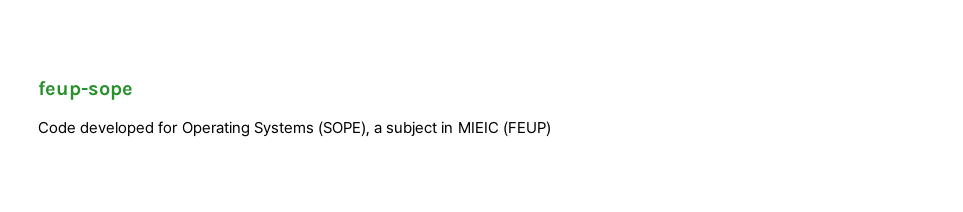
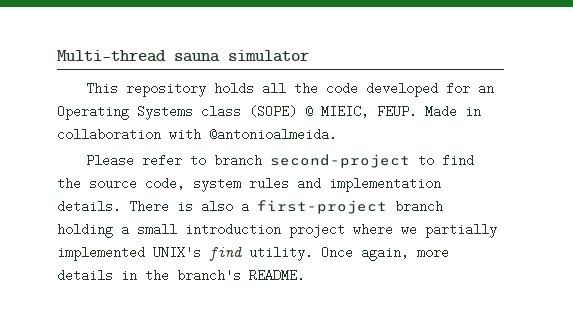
- feup-sope
- Code developed for Operating Systems (SOPE), a subject in MIEIC (FEUP)
+ Multi-thread sauna simulator
+ This repository holds all the code developed for an Operating Systems class (SOPE) @ MIEIC, FEUP. Made in collaboration with @antonioalmeida.
+ Please refer to branch second-project to find the source code, system rules and implementation details. There is also a first-project branch holding a small introduction project where we partially implemented UNIX's find utility. Once again, more details in the branch's README.

